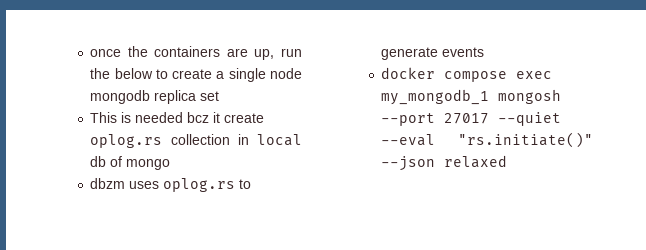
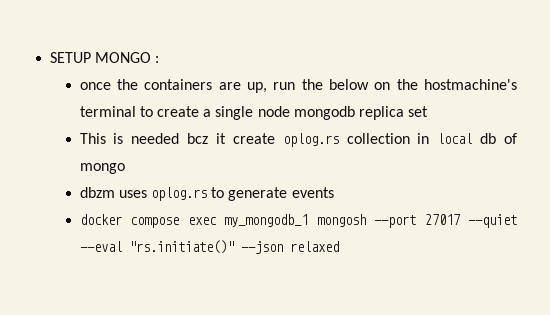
+ SETUP MONGO :
- once the containers are up, run the below to create a single node mongodb replica set
+ once the containers are up, run the below on the hostmachine's terminal to create a single node mongodb replica set

